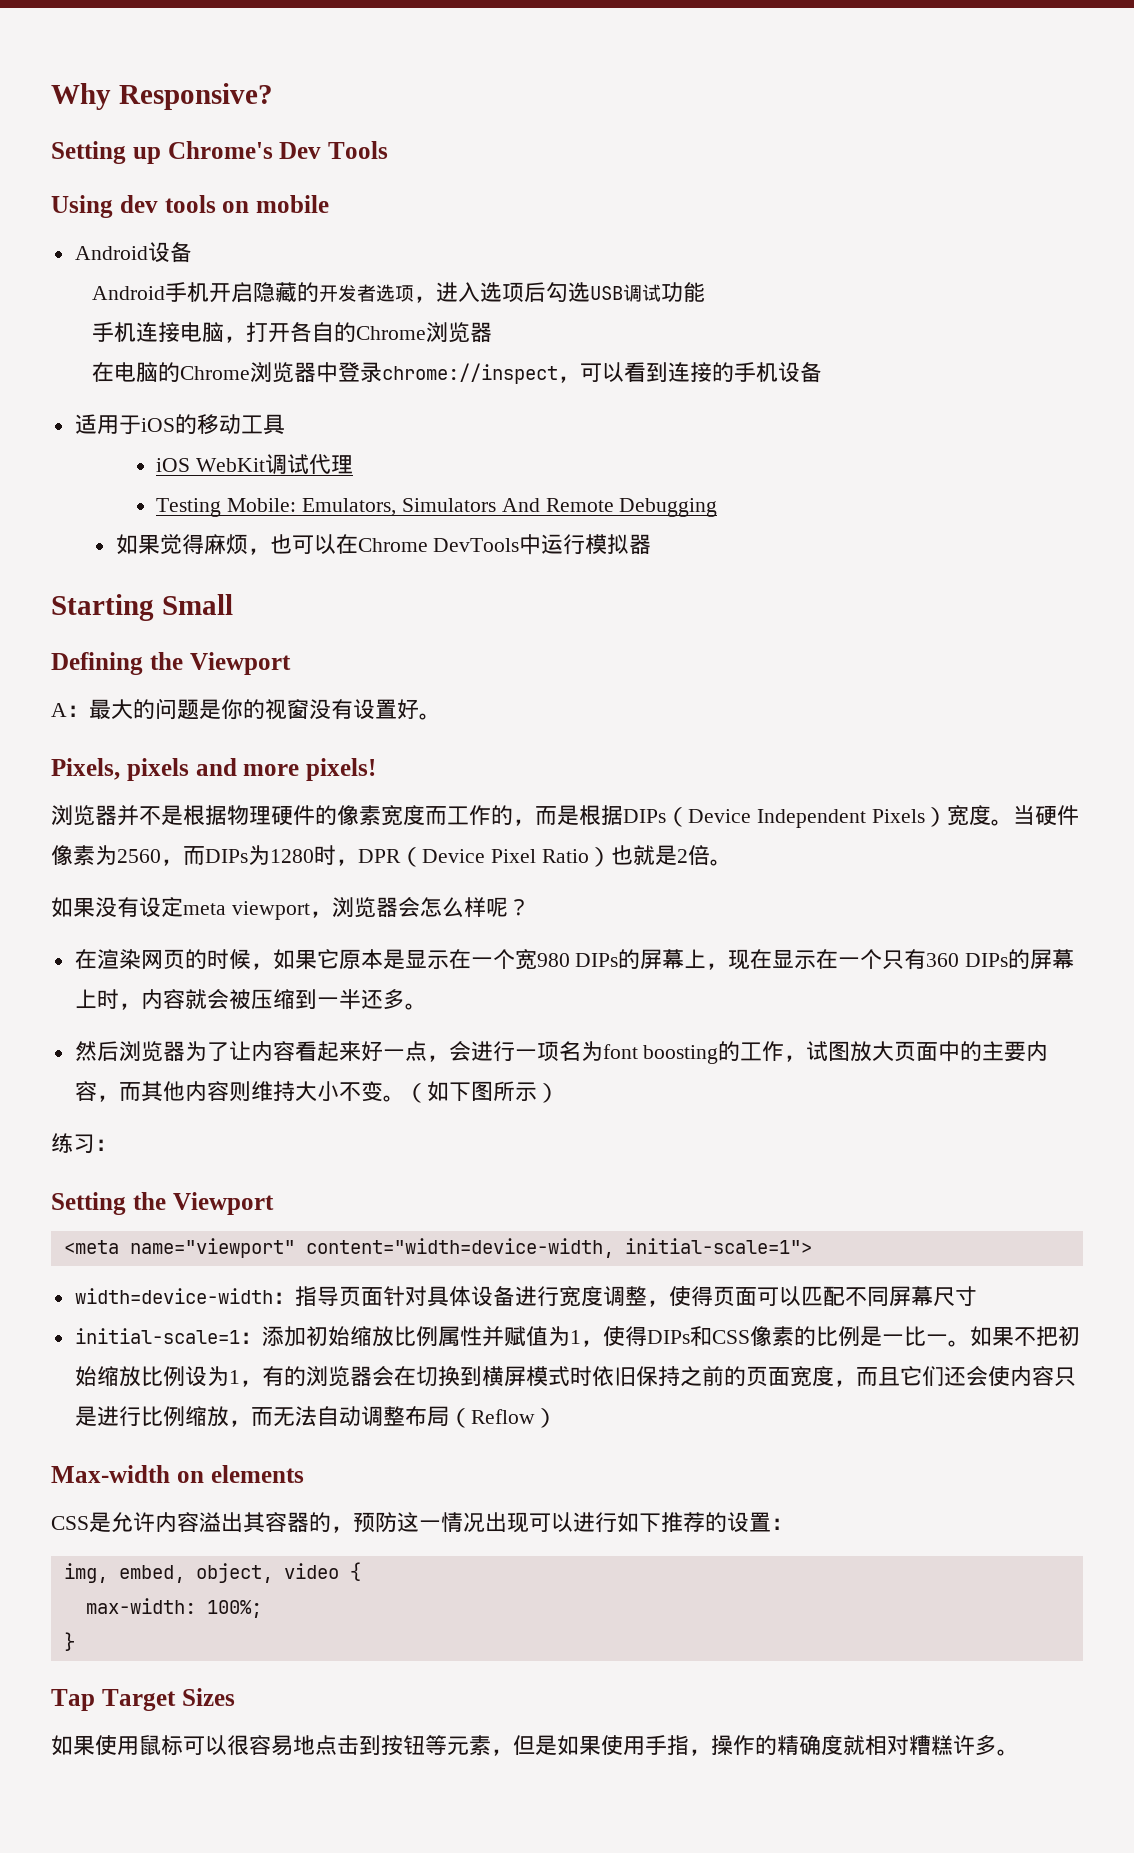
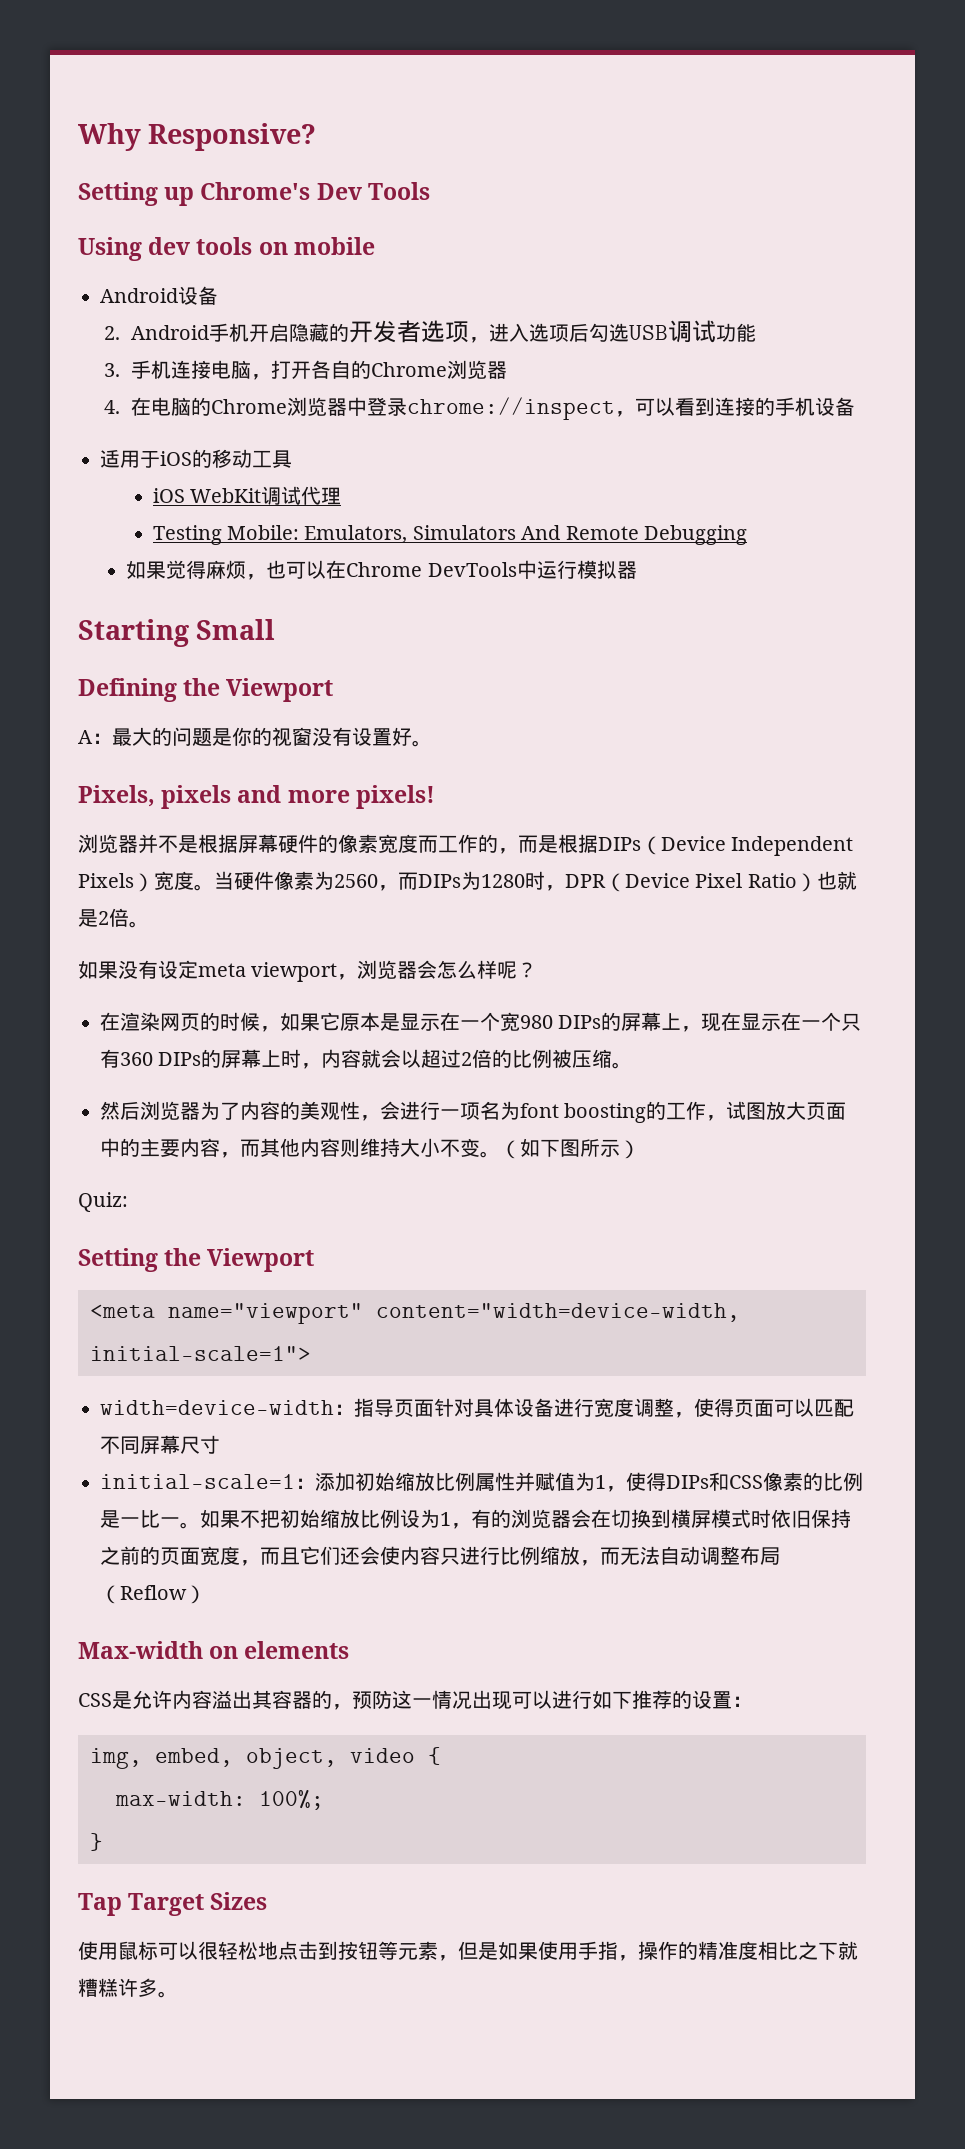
- Android手机开启隐藏的开发者选项，进入选项后勾选USB调试功能
+ 2. Android手机开启隐藏的开发者选项，进入选项后勾选USB调试功能
- 手机连接电脑，打开各自的Chrome浏览器
+ 3.手机连接电脑，打开各自的Chrome浏览器
- 在电脑的Chrome浏览器中登录chrome://inspect，可以看到连接的手机设备
+ 4.在电脑的Chrome浏览器中登录chrome://inspect，可以看到连接的手机设备
- 浏览器并不是根据物理硬件的像素宽度而工作的，而是根据DIPs（Device Independent Pixels）宽度。
+ 浏览器并不是根据屏幕硬件的像素宽度而工作的，而是根据DIPs（Device Independent Pixels）宽度。
- 在渲染网页的时候，如果它原本是显示在一个宽980 DIPs的屏幕上，现在显示在一个只有360 DIPs的屏幕上时，内容就会被压缩到一半还多。
+ 在渲染网页的时候，如果它原本是显示在一个宽980 DIPs的屏幕上，现在显示在一个只有360 DIPs的屏幕上时，内容就会以超过2倍的比例被压缩。
- 然后浏览器为了让内容看起来好一点，会进行一项名为font boosting的工作，试图放大页面中的主要内容，而其他内容则维持大小不变。
+ 然后浏览器为了内容的美观性，会进行一项名为font boosting的工作，试图放大页面中的主要内容，而其他内容则维持大小不变。
- 练习：
+ Quiz:
- 如果不把初始缩放比例设为1，有的浏览器会在切换到横屏模式时依旧保持之前的页面宽度，而且它们还会使内容只是进行比例缩放，而无法自动调整布局（Reflow）
+ 如果不把初始缩放比例设为1，有的浏览器会在切换到横屏模式时依旧保持之前的页面宽度，而且它们还会使内容只进行比例缩放，而无法自动调整布局（Reflow）
- 如果使用鼠标可以很容易地点击到按钮等元素，但是如果使用手指，操作的精确度就相对糟糕许多。
+ 使用鼠标可以很轻松地点击到按钮等元素，但是如果使用手指，操作的精准度相比之下就糟糕许多。

